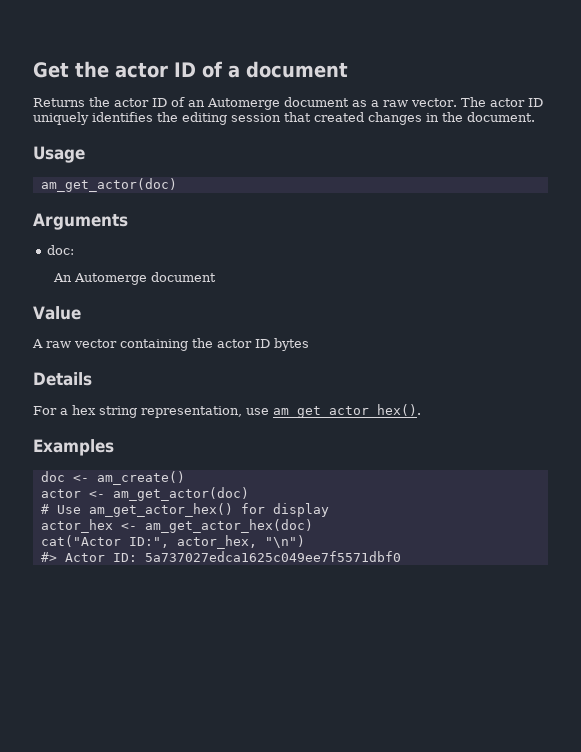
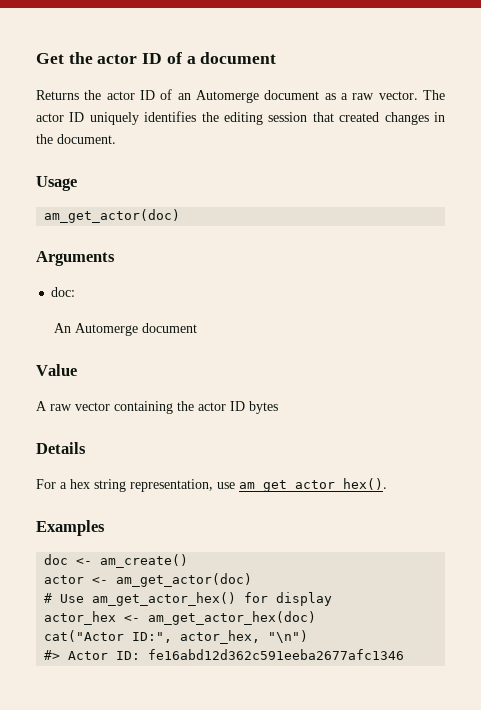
- #> Actor ID: 5a737027edca1625c049ee7f5571dbf0
+ #> Actor ID: fe16abd12d362c591eeba2677afc1346

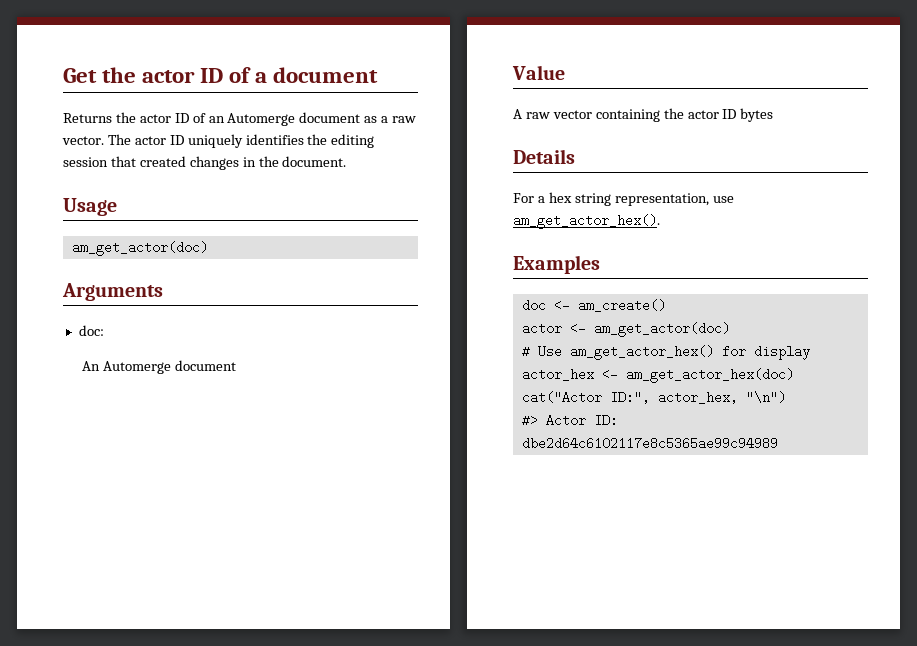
- #> Actor ID: fe16abd12d362c591eeba2677afc1346
+ #> Actor ID: dbe2d64c6102117e8c5365ae99c94989

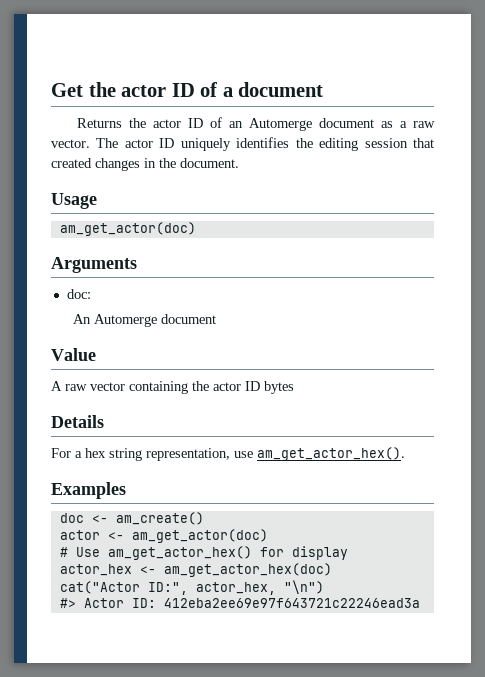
- #> Actor ID: dbe2d64c6102117e8c5365ae99c94989
+ #> Actor ID: 412eba2ee69e97f643721c22246ead3a

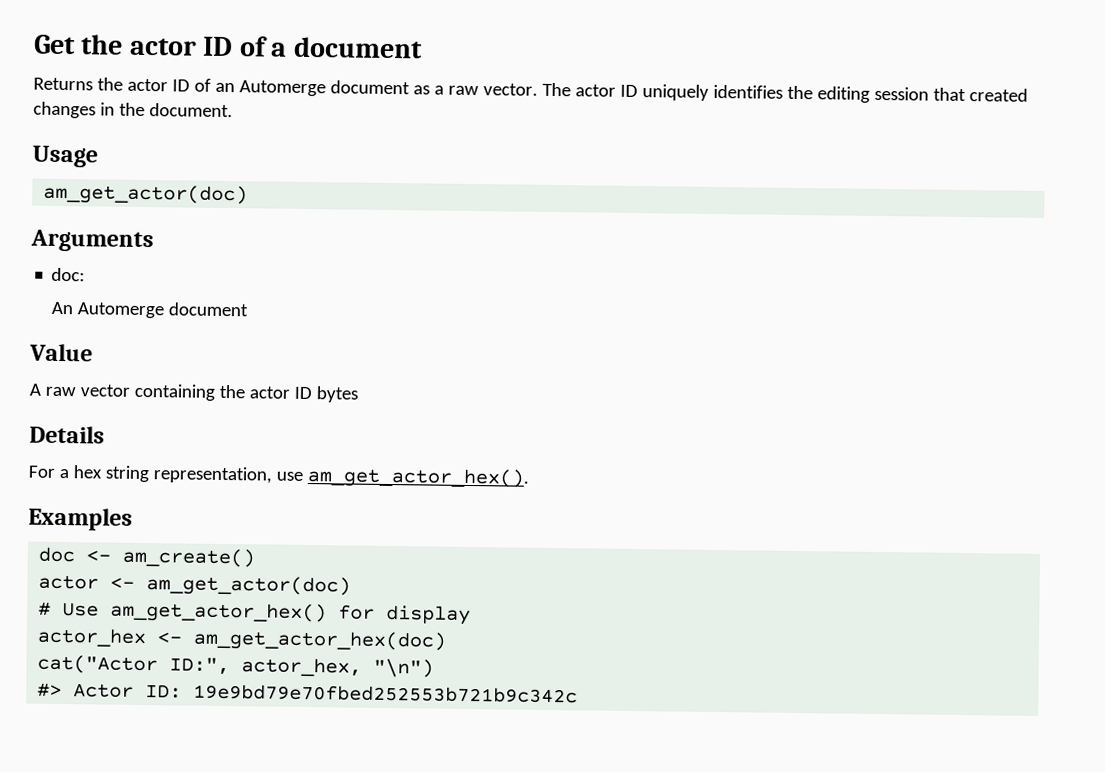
- #> Actor ID: 412eba2ee69e97f643721c22246ead3a
+ #> Actor ID: 19e9bd79e70fbed252553b721b9c342c

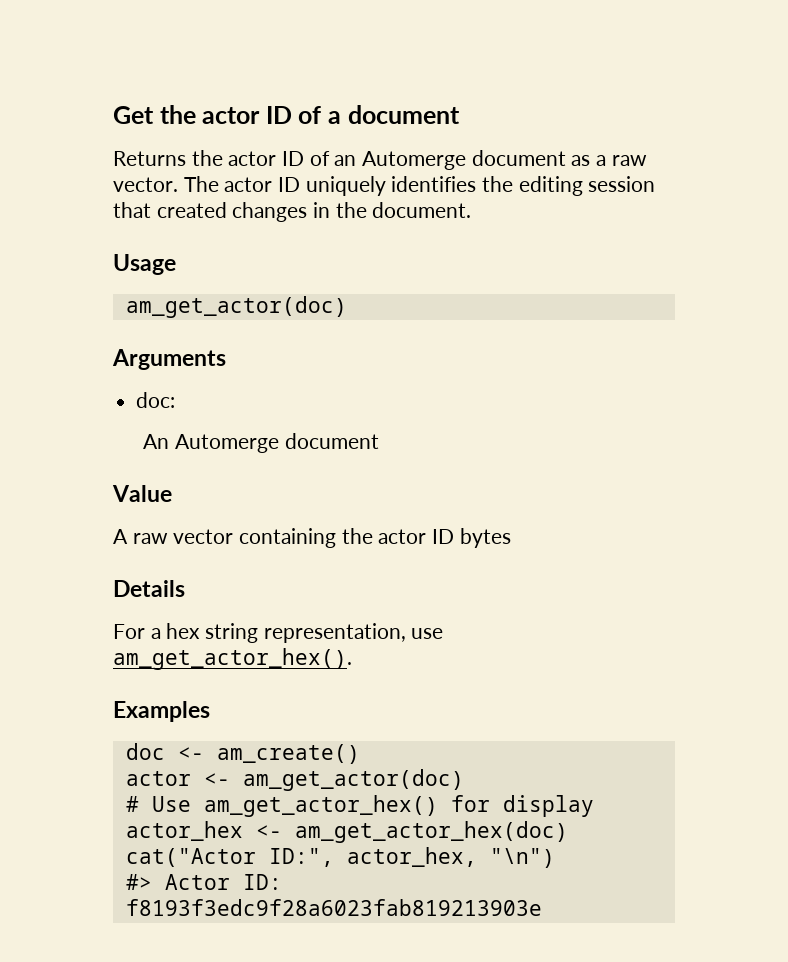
- #> Actor ID: 19e9bd79e70fbed252553b721b9c342c
+ #> Actor ID: f8193f3edc9f28a6023fab819213903e

